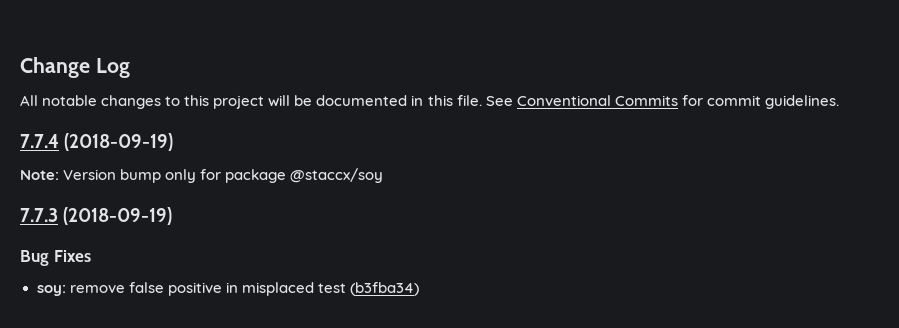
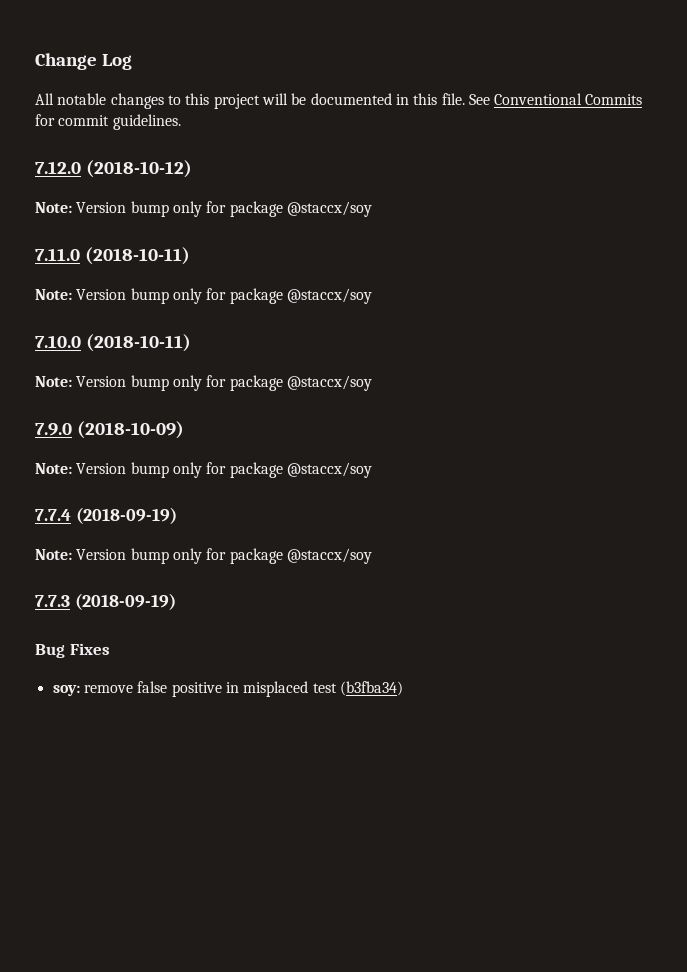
+ 7.12.0 (2018-10-12)
+ Note: Version bump only for package @staccx/soy
+ 7.11.0 (2018-10-11)
+ Note: Version bump only for package @staccx/soy
+ 7.10.0 (2018-10-11)
+ Note: Version bump only for package @staccx/soy
+ 7.9.0 (2018-10-09)
+ Note: Version bump only for package @staccx/soy

